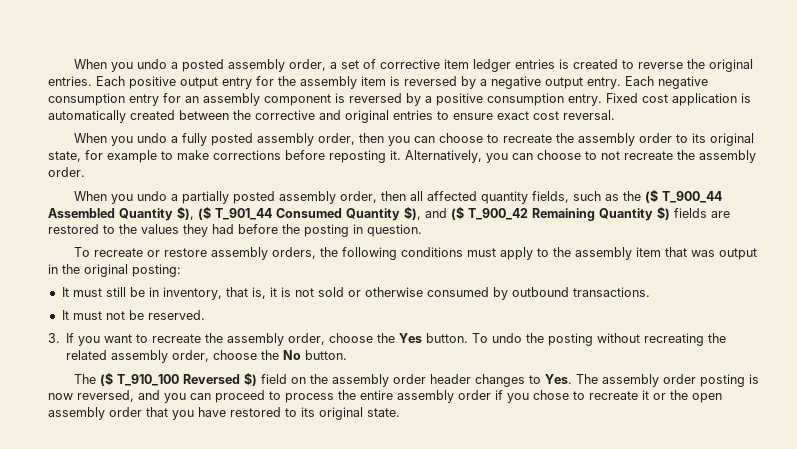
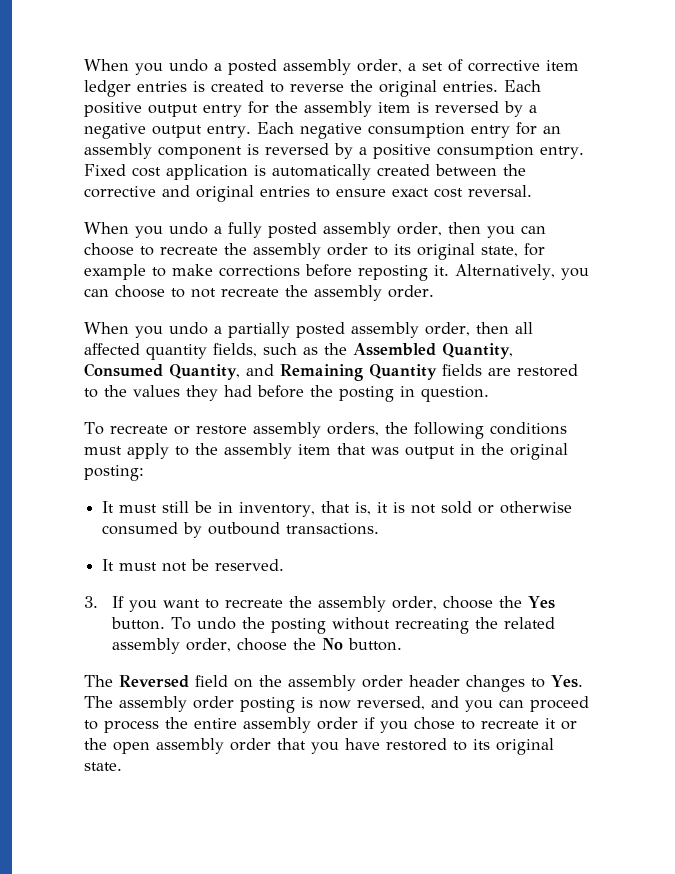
- When you undo a partially posted assembly order, then all affected quantity fields, such as the ($ T_900_44 Assembled Quantity $), ($ T_901_44 Consumed Quantity $), and ($ T_900_42 Remaining Quantity $) fields are restored to the values they had before the posting in question.
+ When you undo a partially posted assembly order, then all affected quantity fields, such as the Assembled Quantity, Consumed Quantity, and Remaining Quantity fields are restored to the values they had before the posting in question.
- The ($ T_910_100 Reversed $) field on the assembly order header changes to Yes. The assembly order posting is now reversed, and you can proceed to process the entire assembly order if you chose to recreate it or the open assembly order that you have restored to its original state.
+ The Reversed field on the assembly order header changes to Yes. The assembly order posting is now reversed, and you can proceed to process the entire assembly order if you chose to recreate it or the open assembly order that you have restored to its original state.

